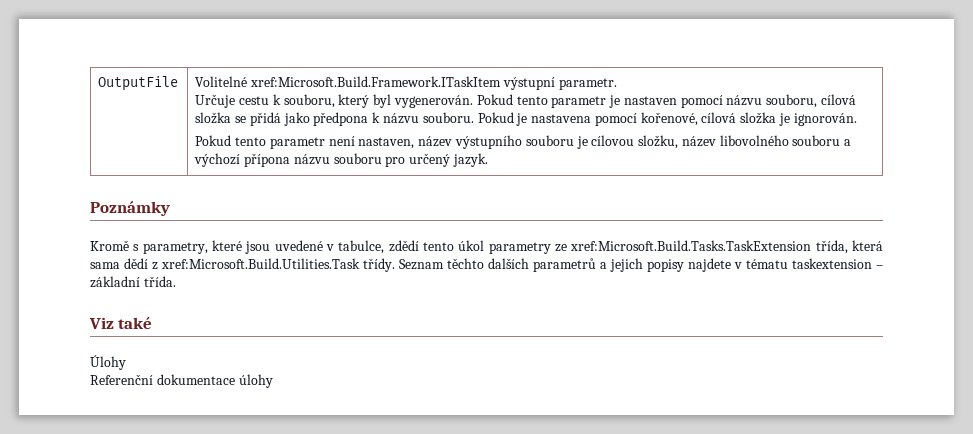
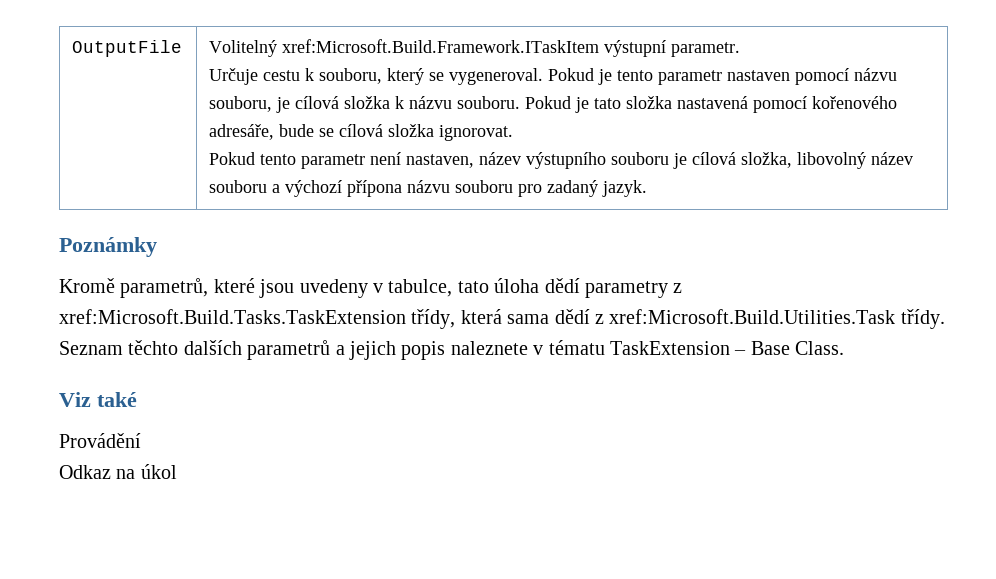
- Volitelné xref:Microsoft.Build.Framework.ITaskItem výstupní parametr.
+ Volitelný xref:Microsoft.Build.Framework.ITaskItem výstupní parametr.
- Určuje cestu k souboru, který byl vygenerován. Pokud tento parametr je nastaven pomocí názvu souboru, cílová složka se přidá jako předpona k názvu souboru.
+ Určuje cestu k souboru, který se vygeneroval. Pokud je tento parametr nastaven pomocí názvu souboru, je cílová složka k názvu souboru.
- Pokud je nastavena pomocí kořenové, cílová složka je ignorován.
+ Pokud je tato složka nastavená pomocí kořenového adresáře, bude se cílová složka ignorovat.
- Pokud tento parametr není nastaven, název výstupního souboru je cílovou složku, název libovolného souboru a výchozí přípona názvu souboru pro určený jazyk.
+ Pokud tento parametr není nastaven, název výstupního souboru je cílová složka, libovolný název souboru a výchozí přípona názvu souboru pro zadaný jazyk.
- Kromě s parametry, které jsou uvedené v tabulce, zdědí tento úkol parametry ze xref:Microsoft.Build.Tasks.TaskExtension třída, která sama dědí z xref:Microsoft.Build.Utilities.Task třídy.
+ Kromě parametrů, které jsou uvedeny v tabulce, tato úloha dědí parametry z xref:Microsoft.Build.Tasks.TaskExtension třídy, která sama dědí z xref:Microsoft.Build.Utilities.Task třídy.
- Seznam těchto dalších parametrů a jejich popisy najdete v tématu taskextension – základní třída.
+ Seznam těchto dalších parametrů a jejich popis naleznete v tématu TaskExtension – Base Class.
  Viz také
- Úlohy
- Referenční dokumentace úlohy
+ Provádění
+ Odkaz na úkol

